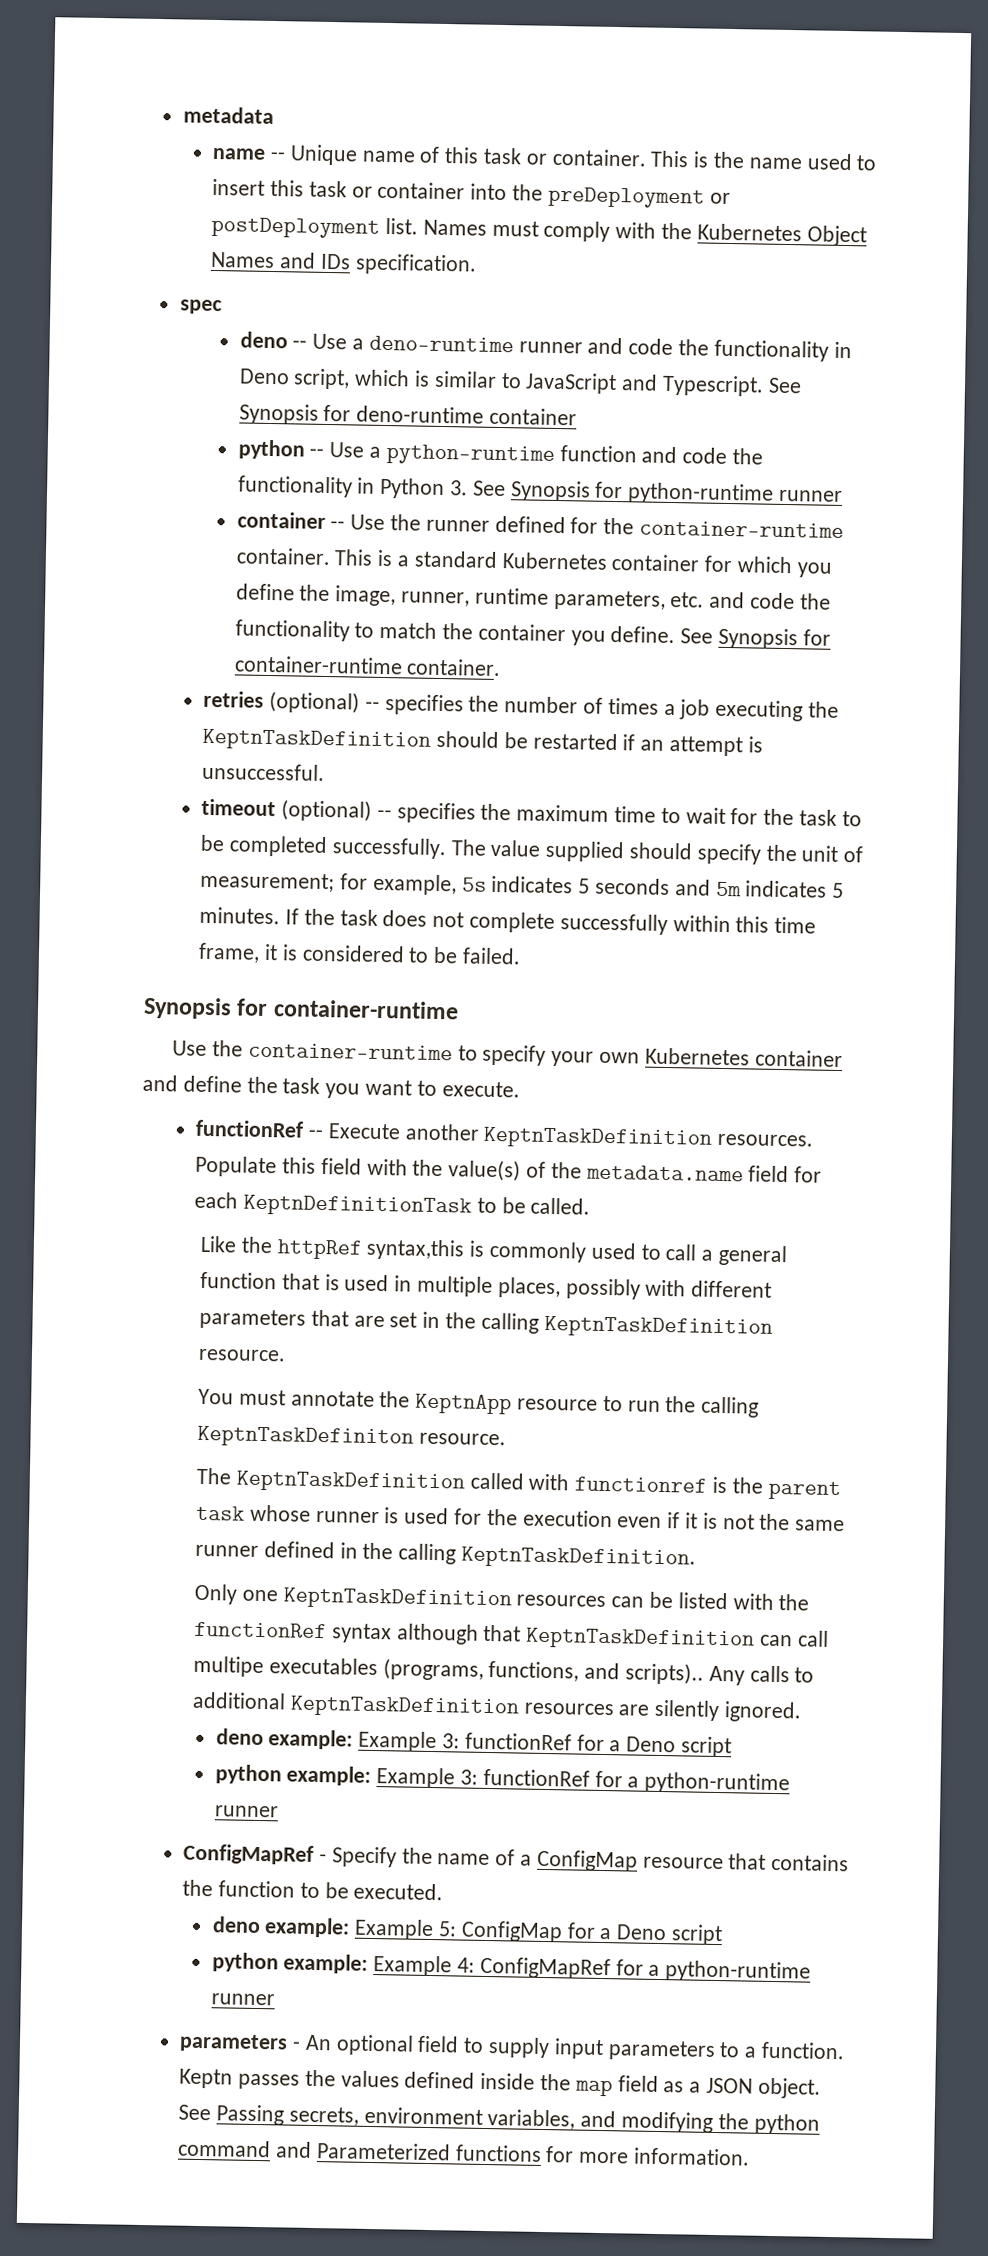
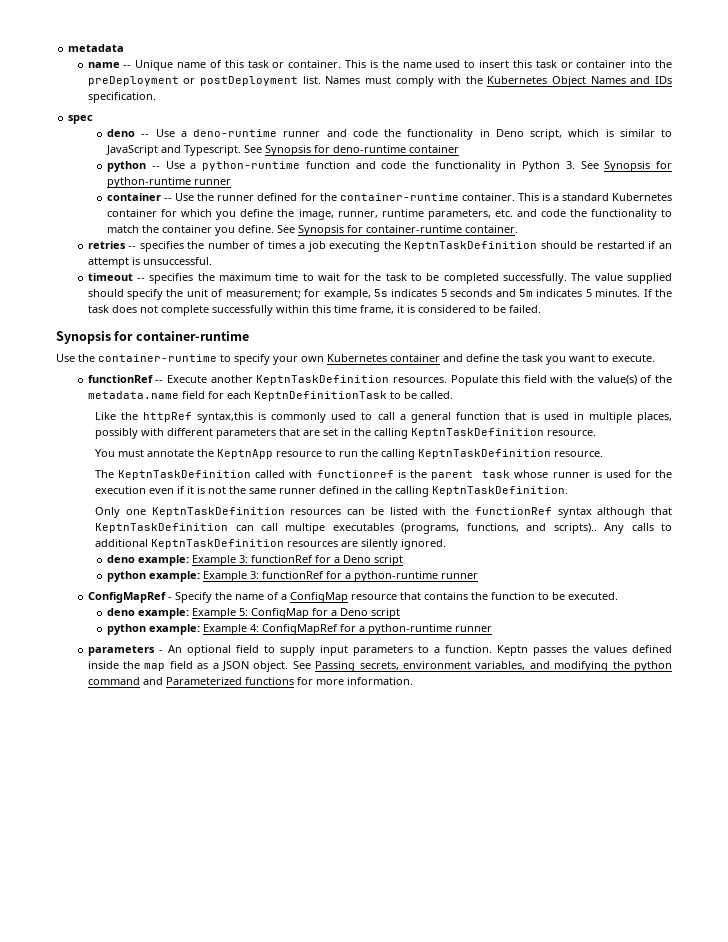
- retries (optional) -- specifies the number of times a job executing the KeptnTaskDefinition should be restarted if an attempt is unsuccessful.
+ retries -- specifies the number of times a job executing the KeptnTaskDefinition should be restarted if an attempt is unsuccessful.
- timeout (optional) -- specifies the maximum time to wait for the task to be completed successfully.
+ timeout -- specifies the maximum time to wait for the task to be completed successfully.
- You must annotate the KeptnApp resource to run the calling KeptnTaskDefiniton resource.
+ You must annotate the KeptnApp resource to run the calling KeptnTaskDefinition resource.

